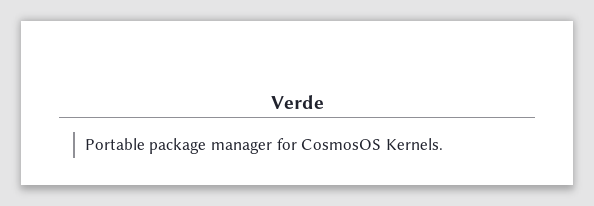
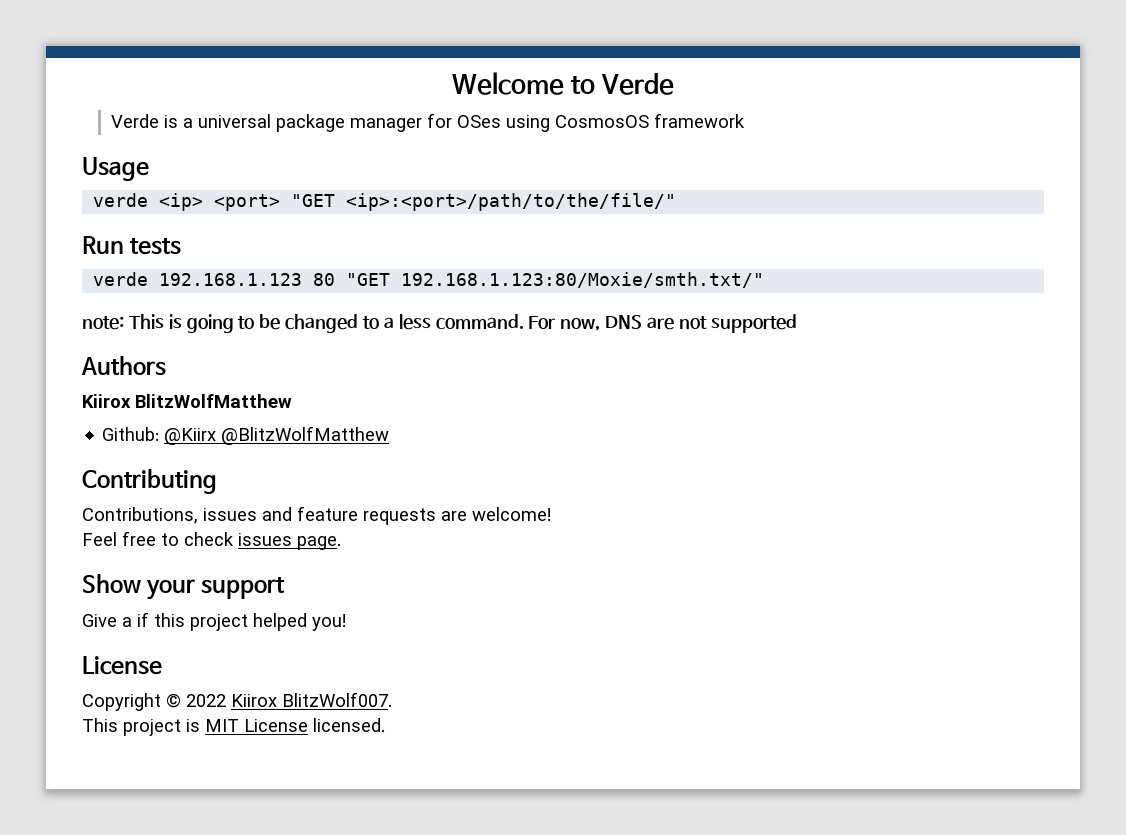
- Verde
+ Welcome to Verde
- Portable package manager for CosmosOS Kernels.
+ Verde is a universal package manager for OSes using CosmosOS framework
+ Usage
+ verde <ip> <port> "GET <ip>:<port>/path/to/the/file/"
+ Run tests
+ verde 192.168.1.123 80 "GET 192.168.1.123:80/Moxie/smth.txt/"
+ note: This is going to be changed to a less command. For now, DNS are not supported
+ Authors
+ Kiirox BlitzWolfMatthew
+ Github: @Kiirx @BlitzWolfMatthew
+ Contributing
+ Contributions, issues and feature requests are welcome!
+ Feel free to check issues page.
+ Show your support
+ Give a if this project helped you!
+ License
+ Copyright © 2022 Kiirox BlitzWolf007.
+ This project is MIT License licensed.

